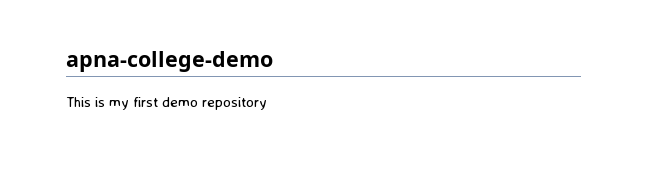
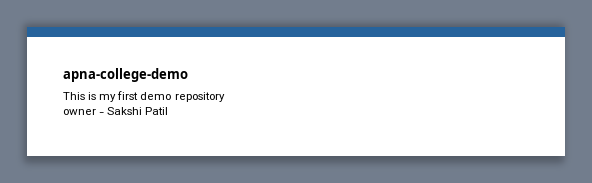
+ owner - Sakshi Patil

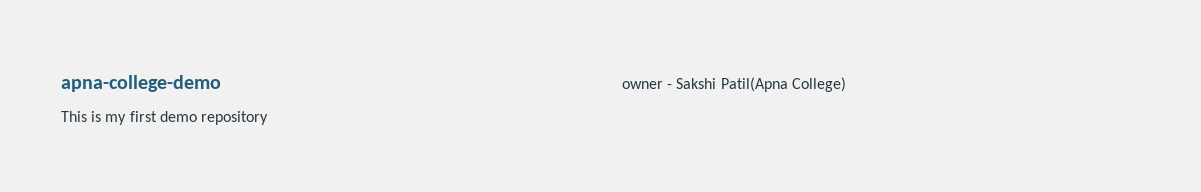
- owner - Sakshi Patil
+ owner - Sakshi Patil(Apna College)

